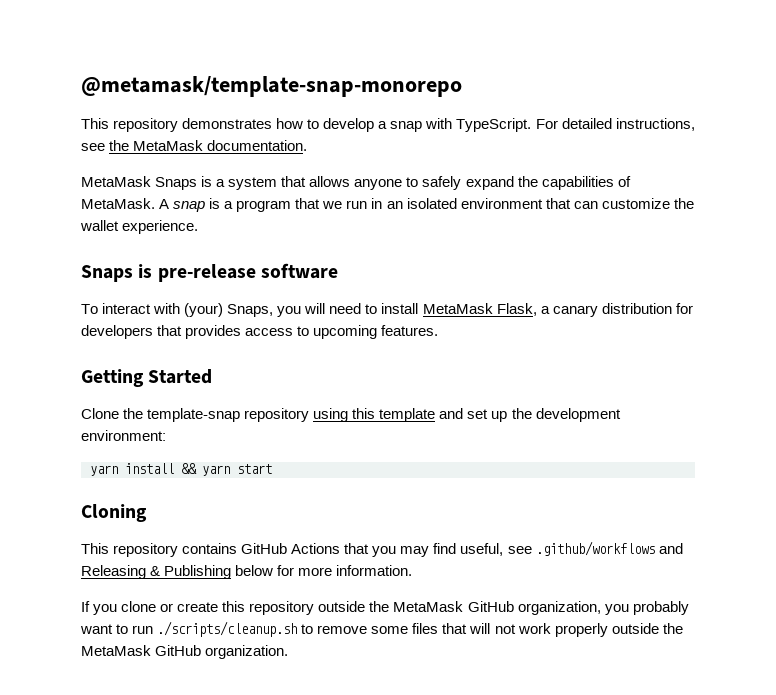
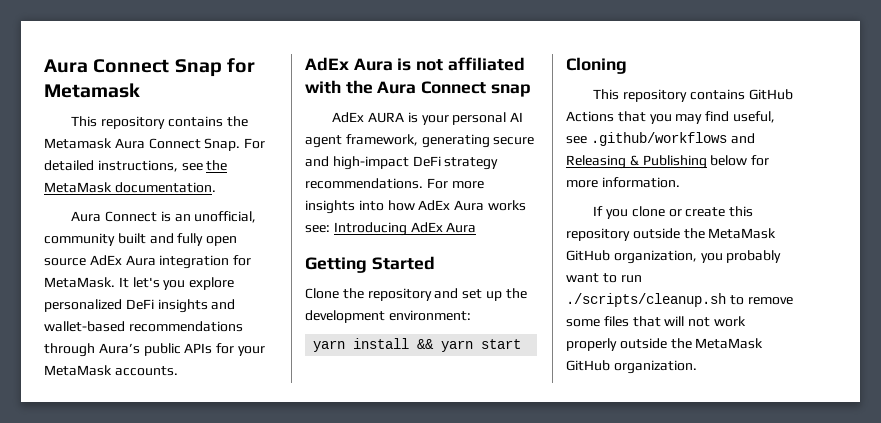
- @metamask/template-snap-monorepo
- This repository demonstrates how to develop a snap with TypeScript.
+ Aura Connect Snap for Metamask
+ This repository contains the Metamask Aura Connect Snap.
- MetaMask Snaps is a system that allows anyone to safely expand the capabilities of MetaMask. A snap is a program that we run in an isolated environment that can customize the wallet experience.
- Snaps is pre-release software
- To interact with (your) Snaps, you will need to install MetaMask Flask, a canary distribution for developers that provides access to upcoming features.
+ Aura Connect is an unofficial, community built and fully open source AdEx Aura integration for MetaMask. It let's you explore personalized DeFi insights and wallet-based recommendations through Aura’s public APIs for your MetaMask accounts.
+ AdEx Aura is not affiliated with the Aura Connect snap
+ AdEx AURA is your personal AI agent framework, generating secure and high-impact DeFi strategy recommendations. For more insights into how AdEx Aura works see: Introducing AdEx Aura
- Clone the template-snap repository using this template and set up the development environment:
+ Clone the repository and set up the development environment:

